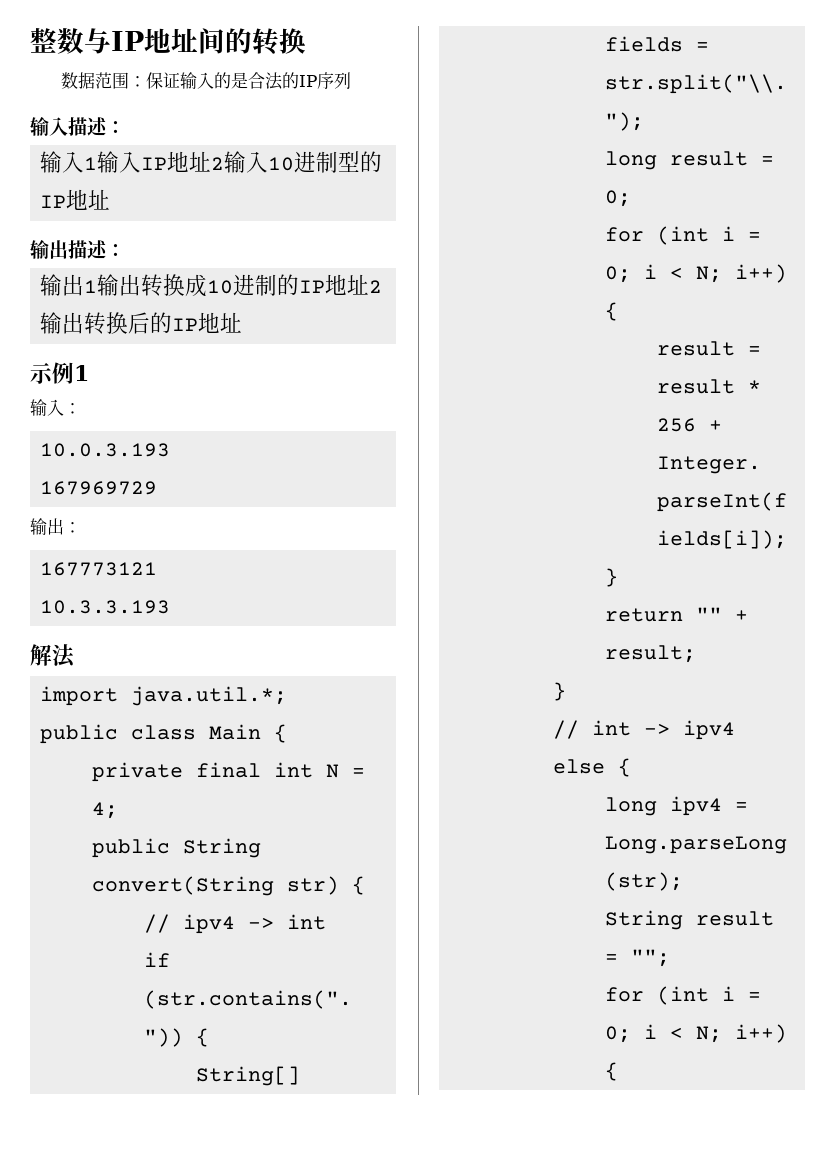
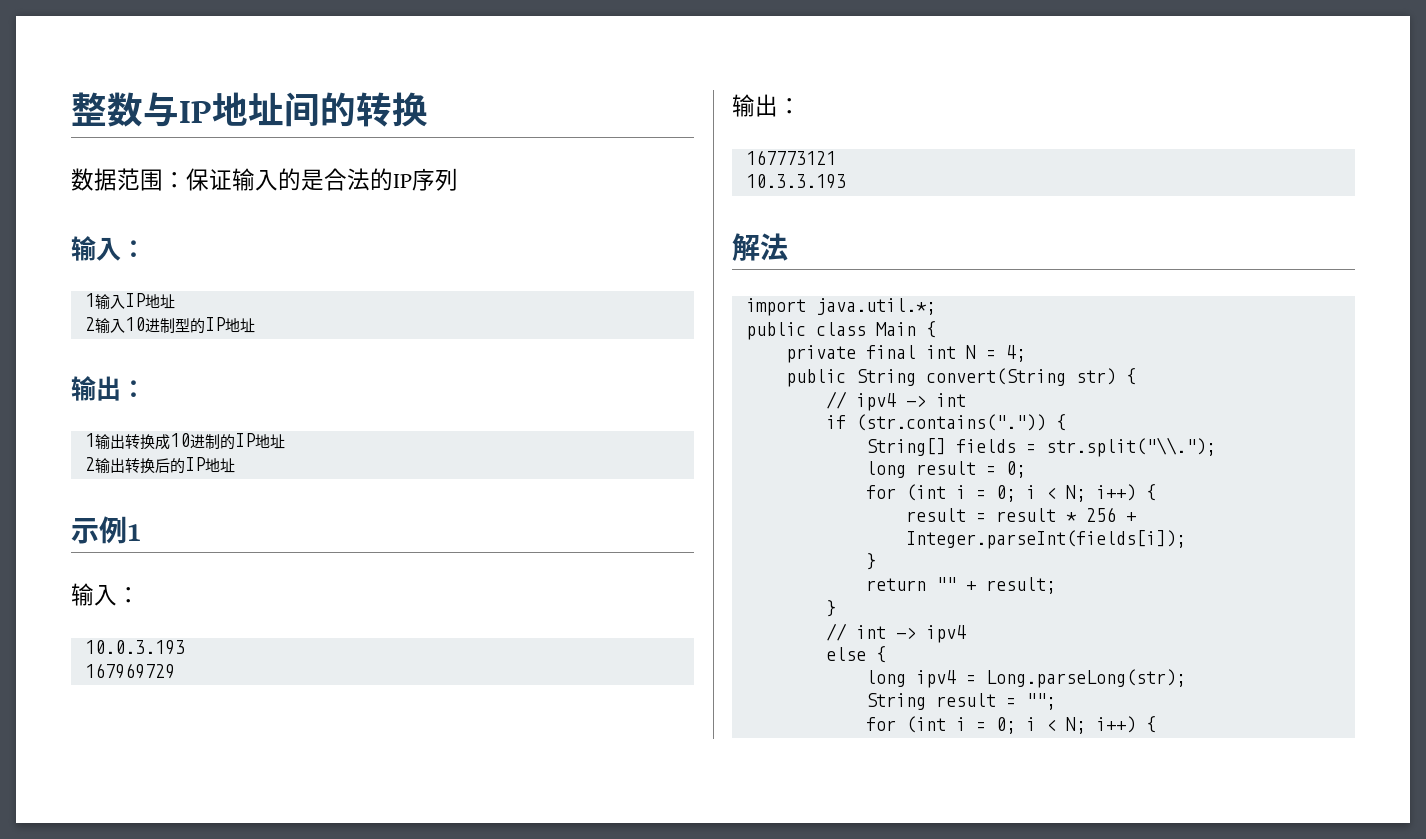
  数据范围：保证输入的是合法的IP序列
- 输入描述：
- 输入1输入IP地址2输入10进制型的IP地址
- 输出描述：
- 输出1输出转换成10进制的IP地址2输出转换后的IP地址
+ 输入：
+ 1输入IP地址
+ 2输入10进制型的IP地址
+ 输出：
+ 1输出转换成10进制的IP地址
+ 2输出转换后的IP地址

